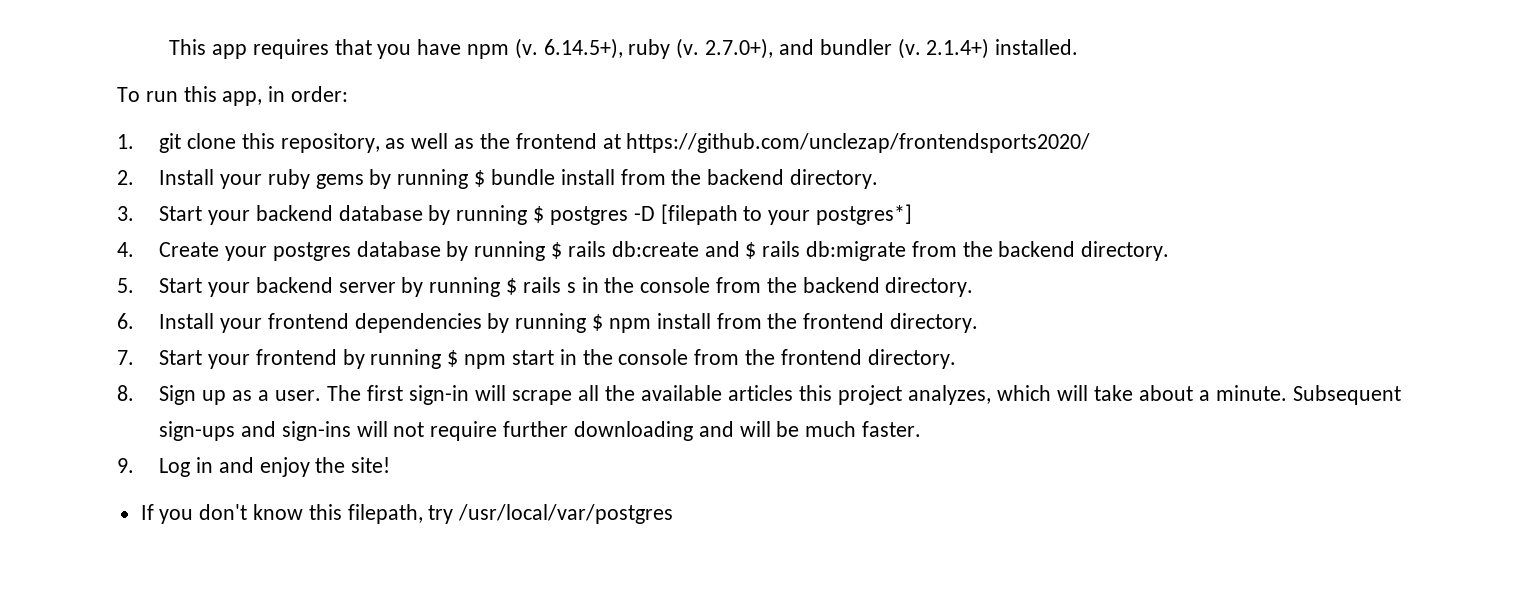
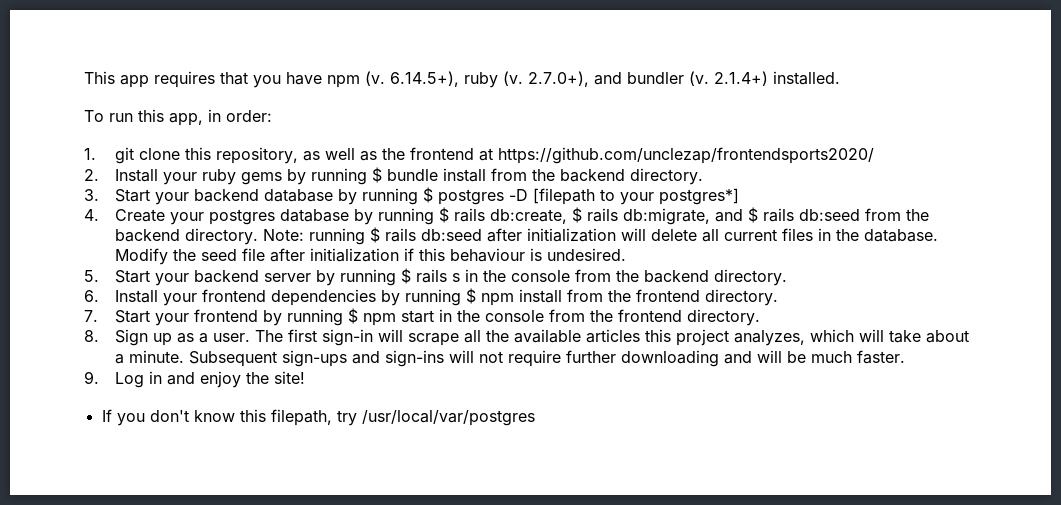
- 4. Create your postgres database by running $ rails db:create and $ rails db:migrate from the backend directory.
+ 4. Create your postgres database by running $ rails db:create, $ rails db:migrate, and $ rails db:seed from the backend directory. Note: running $ rails db:seed after initialization will delete all current files in the database. Modify the seed file after initialization if this behaviour is undesired.

